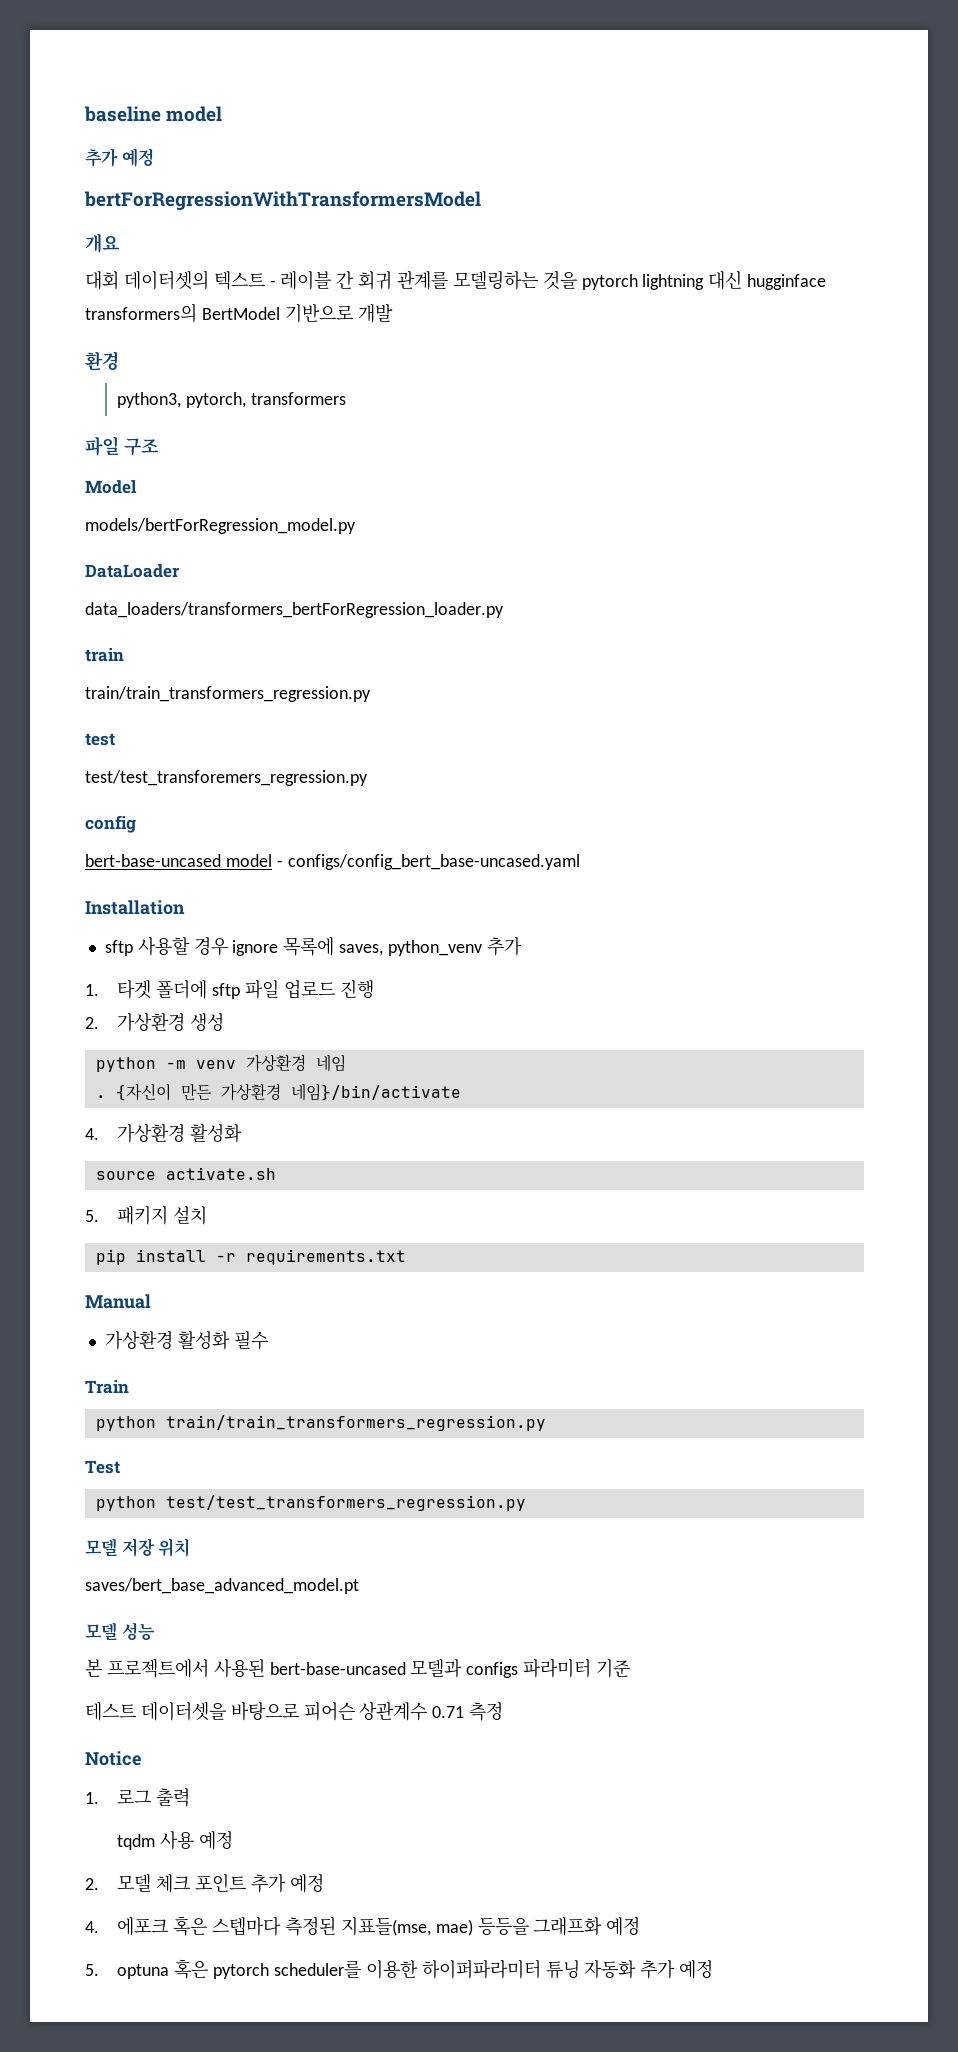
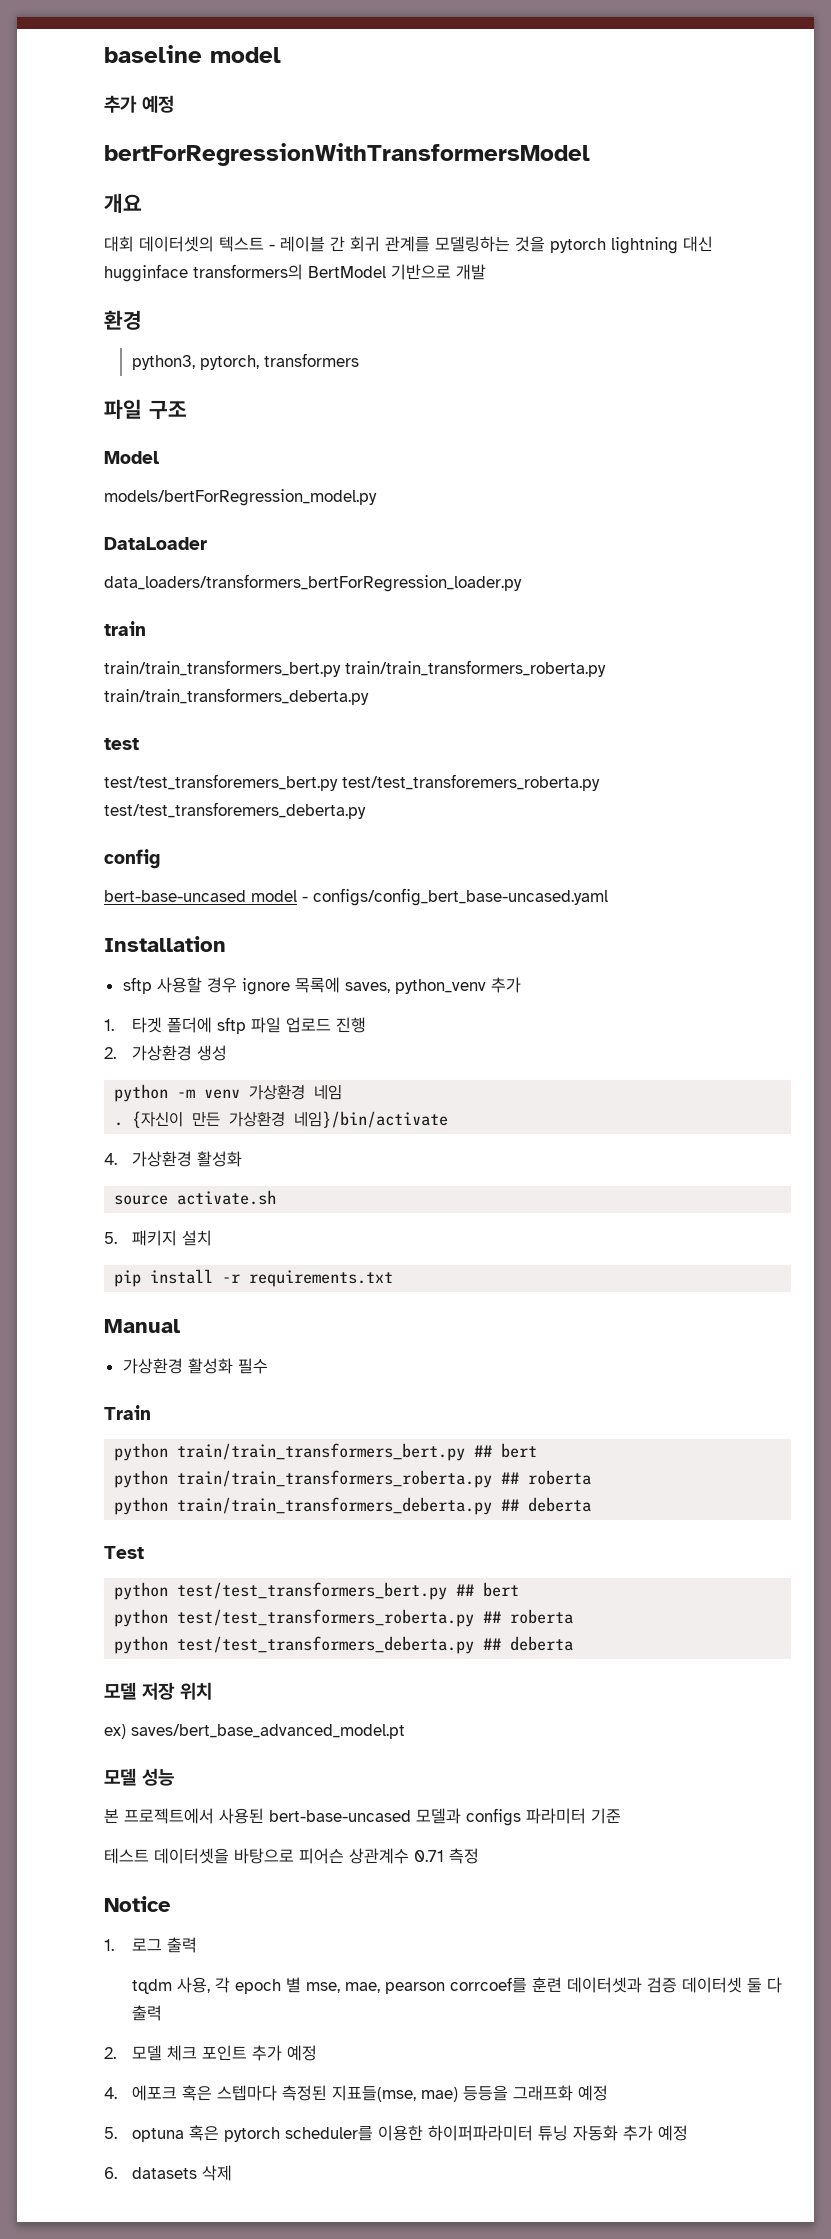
  train
- train/train_transformers_regression.py
+ train/train_transformers_bert.py train/train_transformers_roberta.py train/train_transformers_deberta.py
  test
- test/test_transforemers_regression.py
+ test/test_transforemers_bert.py test/test_transforemers_roberta.py test/test_transforemers_deberta.py
- python train/train_transformers_regression.py
+ python train/train_transformers_bert.py ## bert
+ python train/train_transformers_roberta.py ## roberta
+ python train/train_transformers_deberta.py ## deberta
  Test
- python test/test_transformers_regression.py
+ python test/test_transformers_bert.py ## bert
+ python test/test_transformers_roberta.py ## roberta
+ python test/test_transformers_deberta.py ## deberta
- saves/bert_base_advanced_model.pt
+ ex) saves/bert_base_advanced_model.pt
- tqdm 사용 예정
+ tqdm 사용, 각 epoch 별 mse, mae, pearson corrcoef를 훈련 데이터셋과 검증 데이터셋 둘 다 출력
+ 6. datasets 삭제

